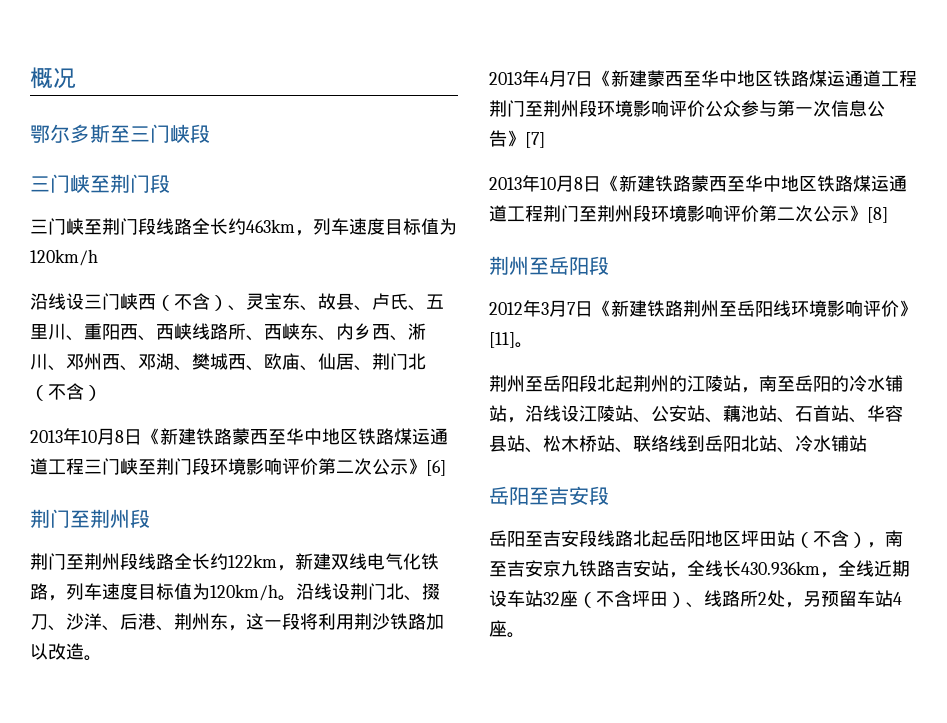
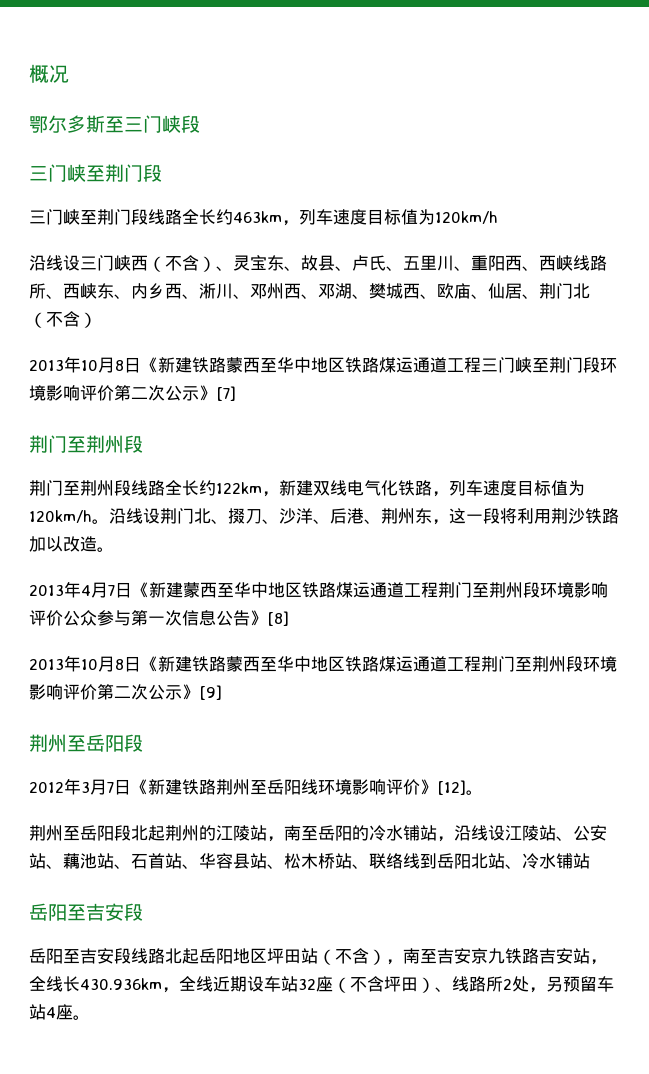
- 2013年10月8日《新建铁路蒙西至华中地区铁路煤运通道工程三门峡至荆门段环境影响评价第二次公示》[6]
+ 2013年10月8日《新建铁路蒙西至华中地区铁路煤运通道工程三门峡至荆门段环境影响评价第二次公示》[7]
- 2013年4月7日《新建蒙西至华中地区铁路煤运通道工程荆门至荆州段环境影响评价公众参与第一次信息公告》[7]
+ 2013年4月7日《新建蒙西至华中地区铁路煤运通道工程荆门至荆州段环境影响评价公众参与第一次信息公告》[8]
- 2013年10月8日《新建铁路蒙西至华中地区铁路煤运通道工程荆门至荆州段环境影响评价第二次公示》[8]
+ 2013年10月8日《新建铁路蒙西至华中地区铁路煤运通道工程荆门至荆州段环境影响评价第二次公示》[9]
- 2012年3月7日《新建铁路荆州至岳阳线环境影响评价》[11]。
+ 2012年3月7日《新建铁路荆州至岳阳线环境影响评价》[12]。

